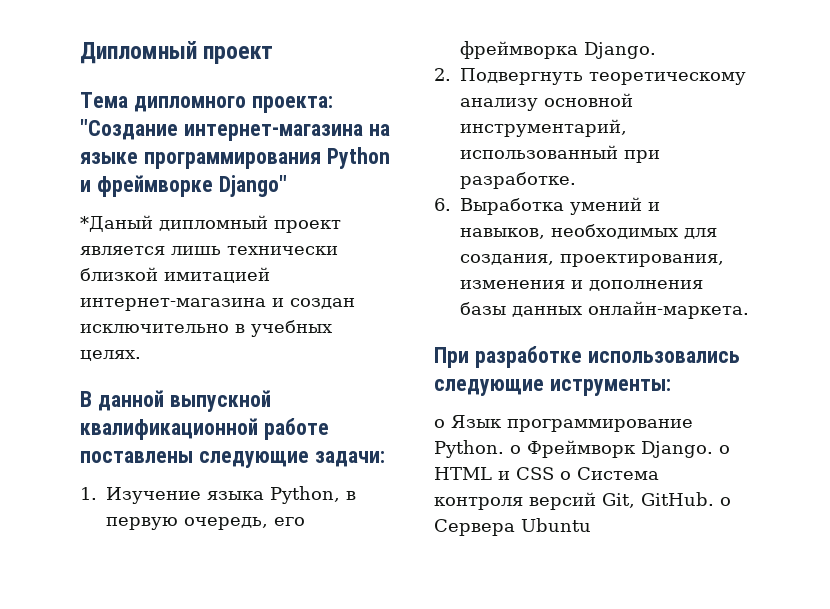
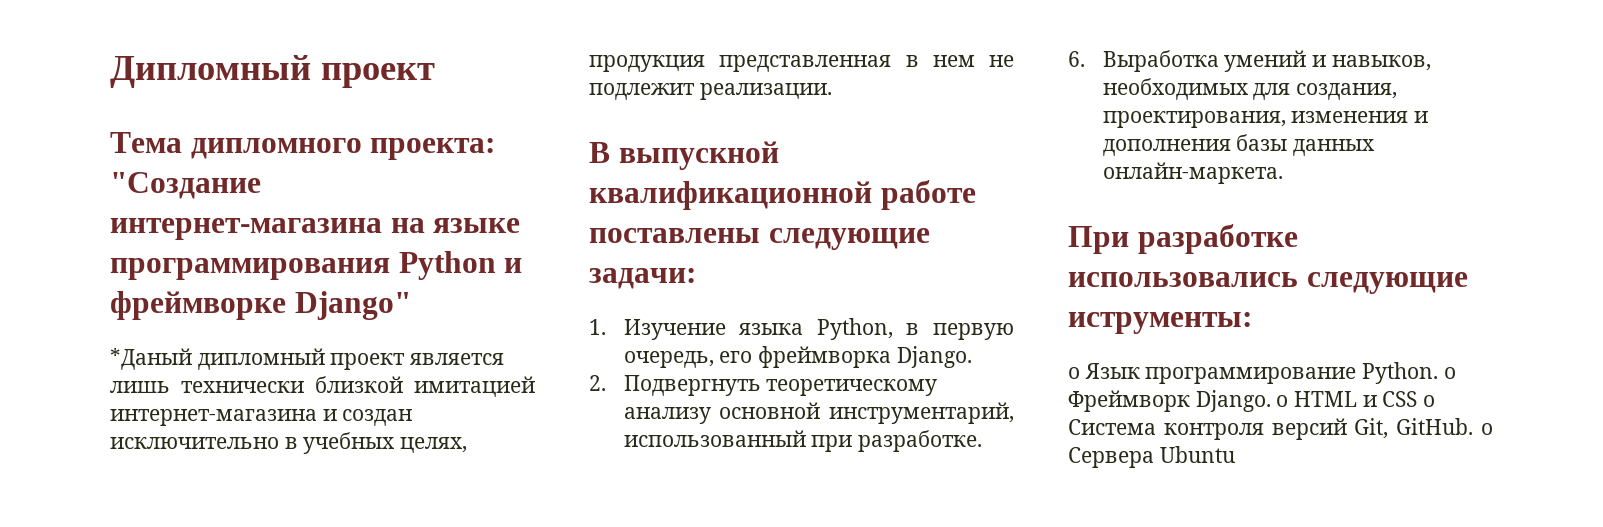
- *Даный дипломный проект является лишь технически близкой имитацией интернет-магазина и создан исключительно в учебных целях.
+ *Даный дипломный проект является лишь технически близкой имитацией интернет-магазина и создан исключительно в учебных целях, продукция представленная в нем не подлежит реализации.
- В данной выпускной квалификационной работе поставлены следующие задачи:
+ В выпускной квалификационной работе поставлены следующие задачи:

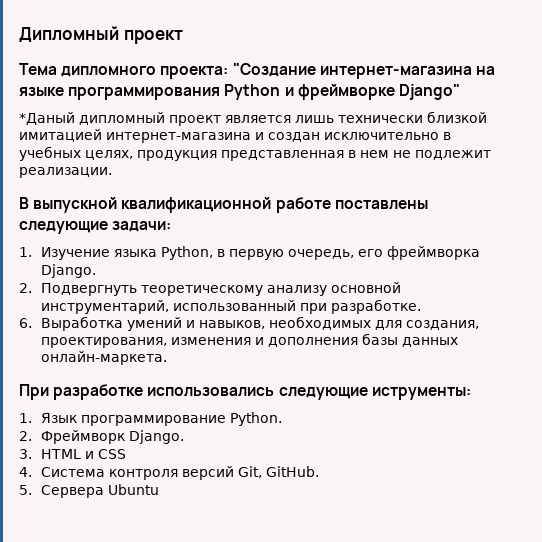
- o Язык программирование Python. o Фреймворк Django. o HTML и CSS o Система контроля версий Git, GitHub. o Сервера Ubuntu
+ 1. Язык программирование Python.
+ 2. Фреймворк Django.
+ 3. HTML и CSS
+ 4. Система контроля версий Git, GitHub.
+ 5. Сервера Ubuntu

